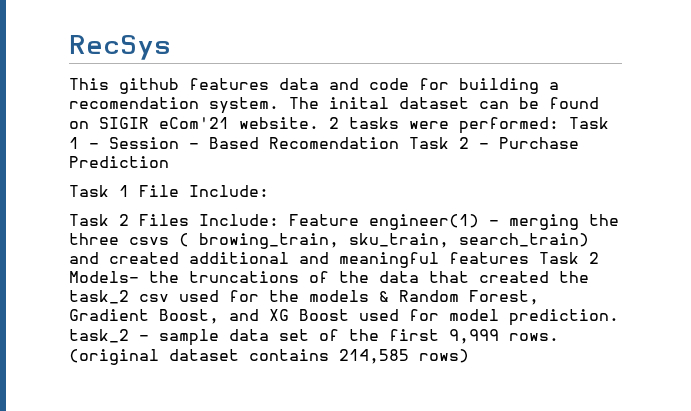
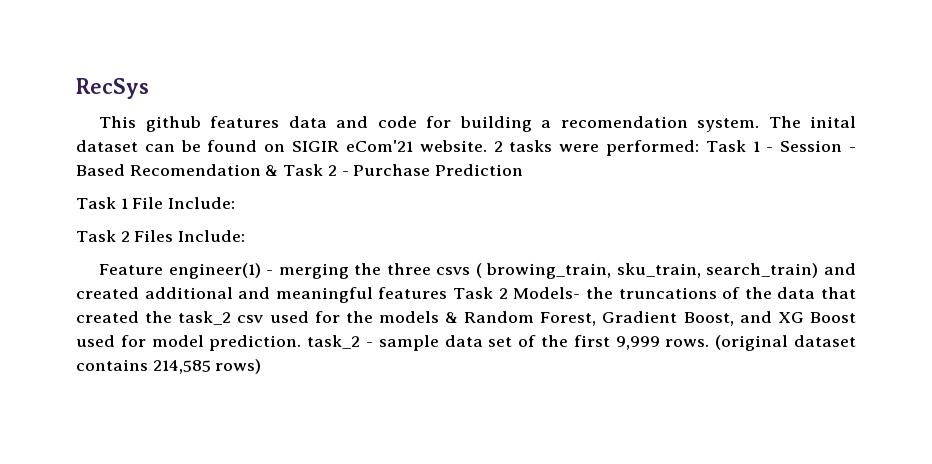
- 2 tasks were performed: Task 1 - Session - Based Recomendation Task 2 - Purchase Prediction
+ 2 tasks were performed: Task 1 - Session - Based Recomendation & Task 2 - Purchase Prediction
- Task 2 Files Include: Feature engineer(1) - merging the three csvs ( browing_train, sku_train, search_train) and created additional and meaningful features Task 2 Models- the truncations of the data that created the task_2 csv used for the models & Random Forest, Gradient Boost, and XG Boost used for model prediction. task_2 - sample data set of the first 9,999 rows.
+ Task 2 Files Include:
+ Feature engineer(1) - merging the three csvs ( browing_train, sku_train, search_train) and created additional and meaningful features Task 2 Models- the truncations of the data that created the task_2 csv used for the models & Random Forest, Gradient Boost, and XG Boost used for model prediction. task_2 - sample data set of the first 9,999 rows.

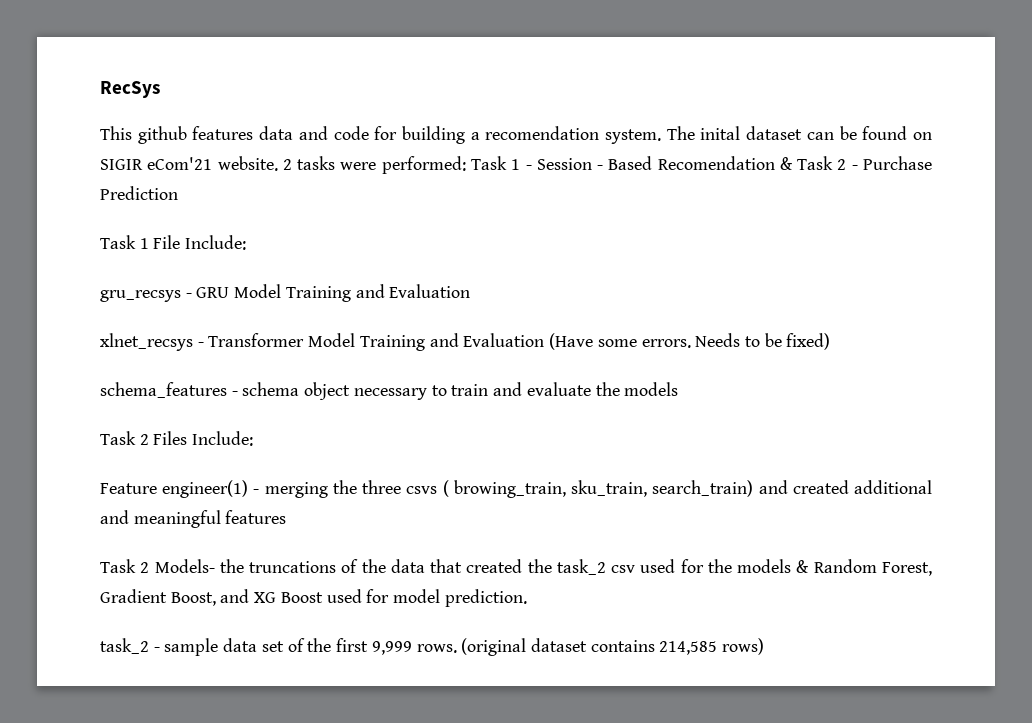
+ gru_recsys - GRU Model Training and Evaluation
+ xlnet_recsys - Transformer Model Training and Evaluation (Have some errors. Needs to be fixed)
+ schema_features - schema object necessary to train and evaluate the models
- Feature engineer(1) - merging the three csvs ( browing_train, sku_train, search_train) and created additional and meaningful features Task 2 Models- the truncations of the data that created the task_2 csv used for the models & Random Forest, Gradient Boost, and XG Boost used for model prediction. task_2 - sample data set of the first 9,999 rows.
+ Feature engineer(1) - merging the three csvs ( browing_train, sku_train, search_train) and created additional and meaningful features
+ Task 2 Models- the truncations of the data that created the task_2 csv used for the models & Random Forest, Gradient Boost, and XG Boost used for model prediction.
+ task_2 - sample data set of the first 9,999 rows.

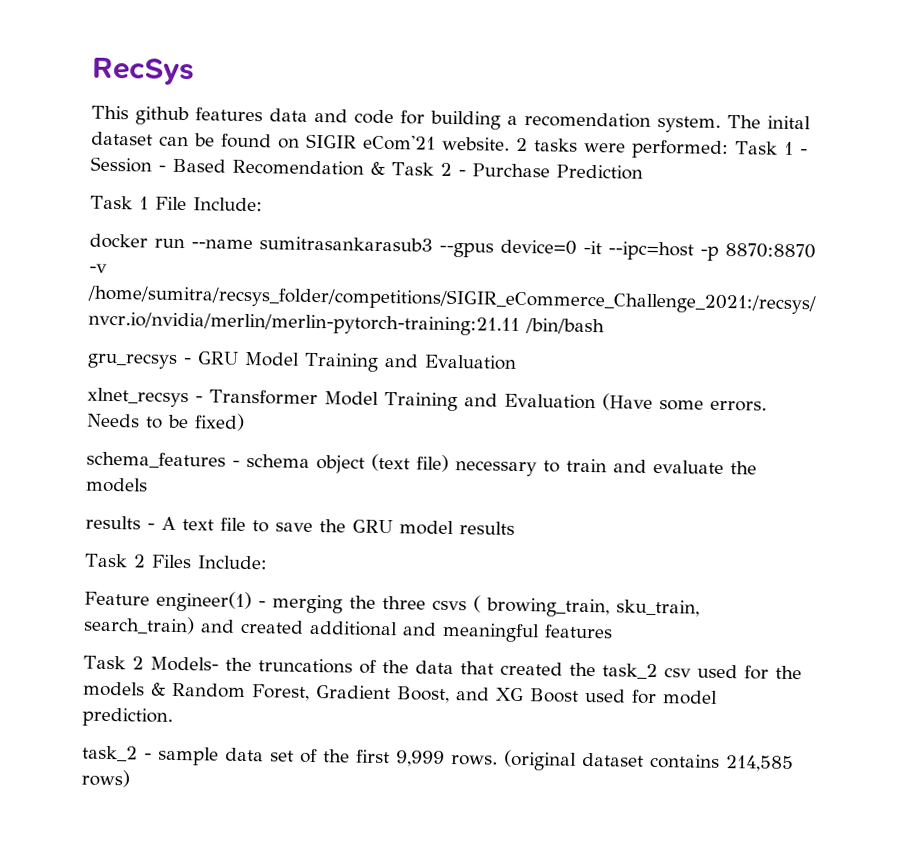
+ docker run --name sumitrasankarasub3 --gpus device=0 -it --ipc=host -p 8870:8870 -v /home/sumitra/recsys_folder/competitions/SIGIR_eCommerce_Challenge_2021:/recsys/ nvcr.io/nvidia/merlin/merlin-pytorch-training:21.11 /bin/bash
- schema_features - schema object necessary to train and evaluate the models
+ schema_features - schema object (text file) necessary to train and evaluate the models
+ results - A text file to save the GRU model results

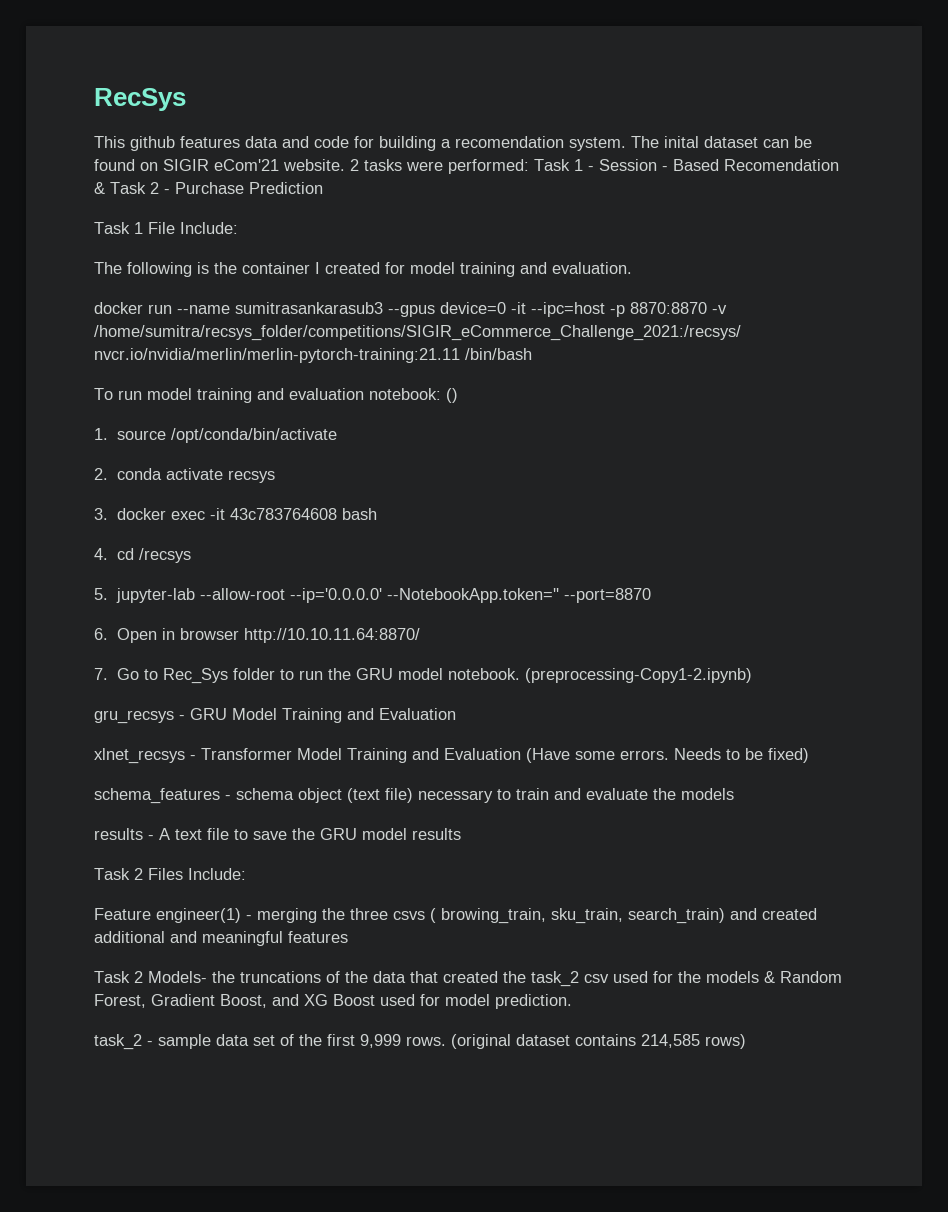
+ The following is the container I created for model training and evaluation.
+ To run model training and evaluation notebook: ()
+ 1. source /opt/conda/bin/activate
+ 2. conda activate recsys
+ 3. docker exec -it 43c783764608 bash
+ 4. cd /recsys
+ 5. jupyter-lab --allow-root --ip='0.0.0.0' --NotebookApp.token='' --port=8870
+ 6. Open in browser http://10.10.11.64:8870/
+ 7. Go to Rec_Sys folder to run the GRU model notebook. (preprocessing-Copy1-2.ipynb)

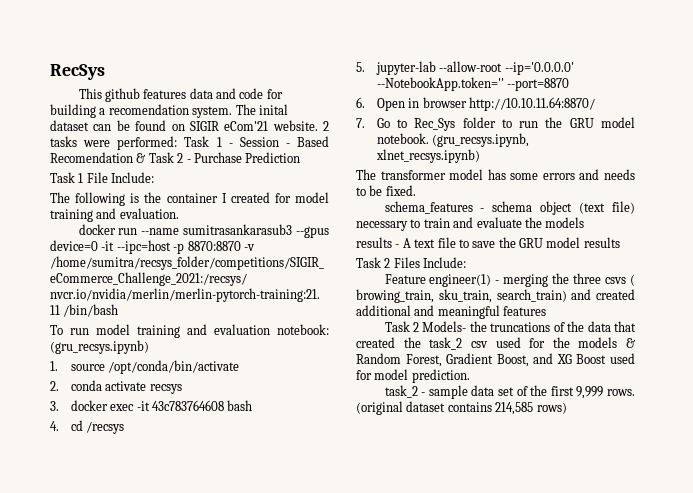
- To run model training and evaluation notebook: ()
+ To run model training and evaluation notebook: (gru_recsys.ipynb)
- (preprocessing-Copy1-2.ipynb)
- gru_recsys - GRU Model Training and Evaluation
- xlnet_recsys - Transformer Model Training and Evaluation (Have some errors. Needs to be fixed)
+ (gru_recsys.ipynb, xlnet_recsys.ipynb)
+ The transformer model has some errors and needs to be fixed.

